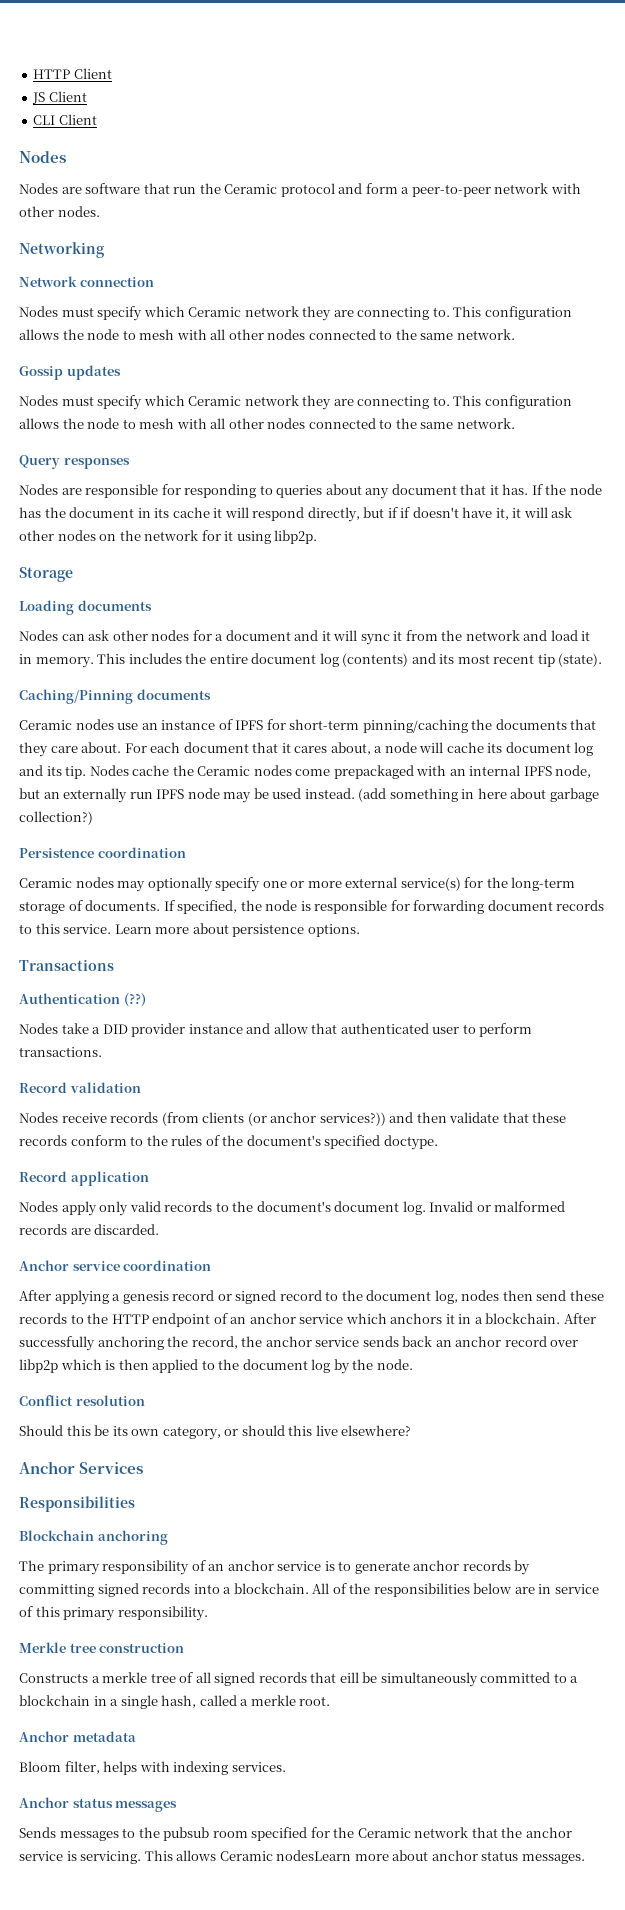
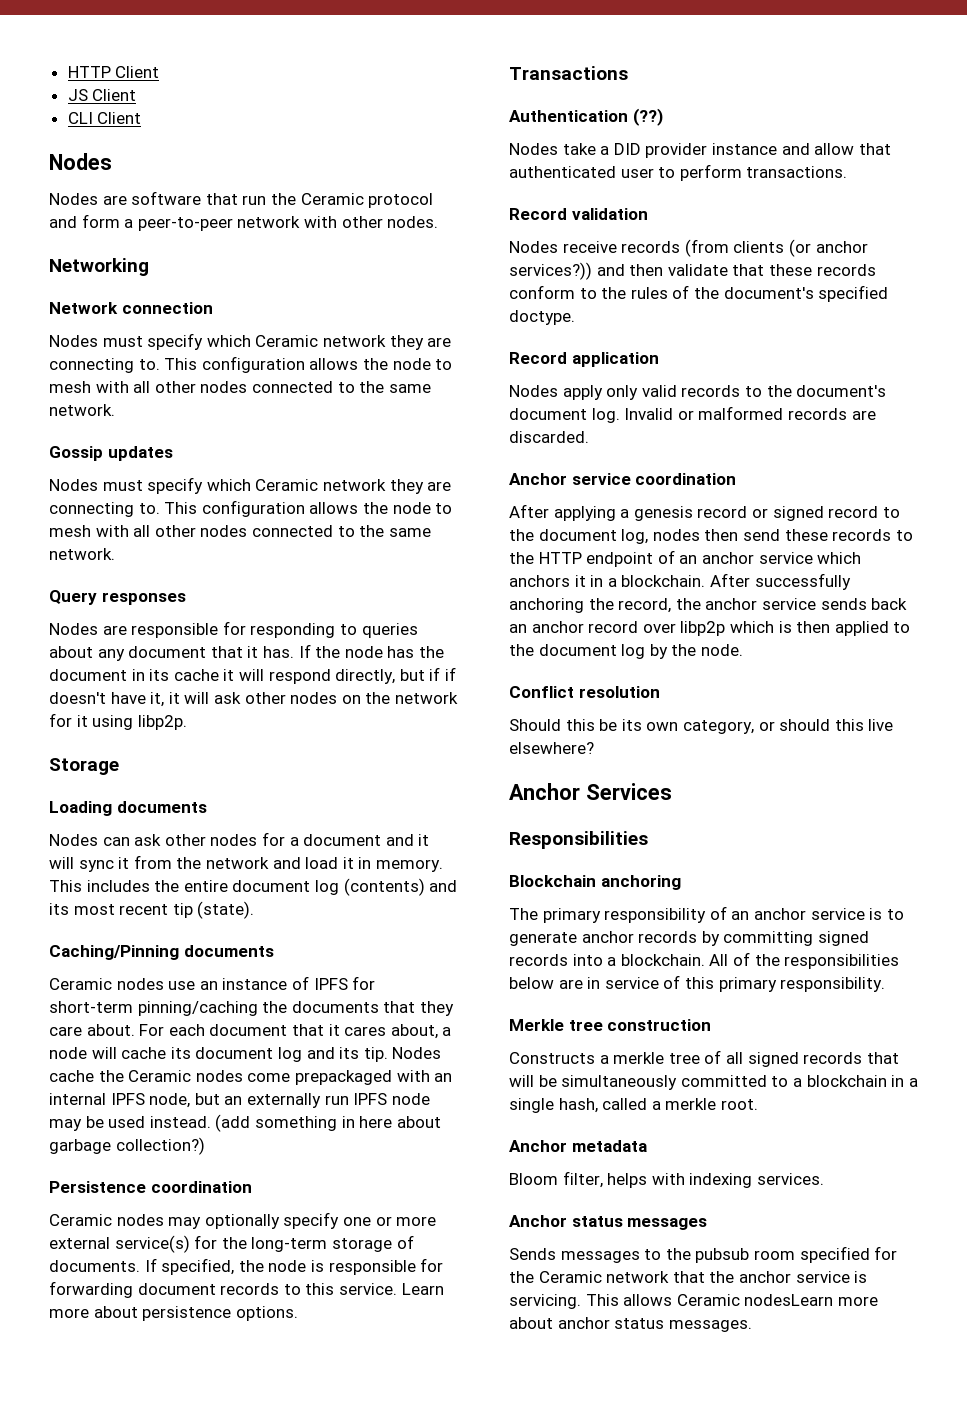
- Constructs a merkle tree of all signed records that eill be simultaneously committed to a blockchain in a single hash, called a merkle root.
+ Constructs a merkle tree of all signed records that will be simultaneously committed to a blockchain in a single hash, called a merkle root.

